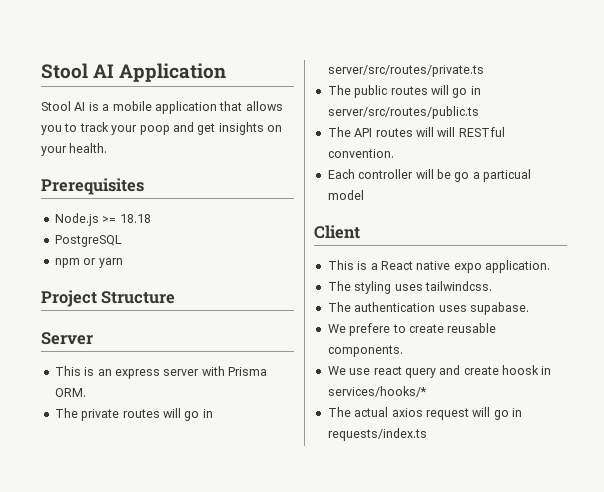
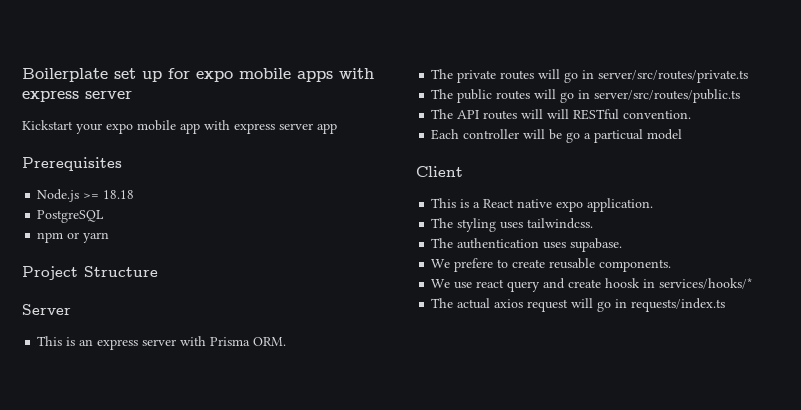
- Stool AI Application
- Stool AI is a mobile application that allows you to track your poop and get insights on your health.
+ Boilerplate set up for expo mobile apps with express server
+ Kickstart your expo mobile app with express server app

